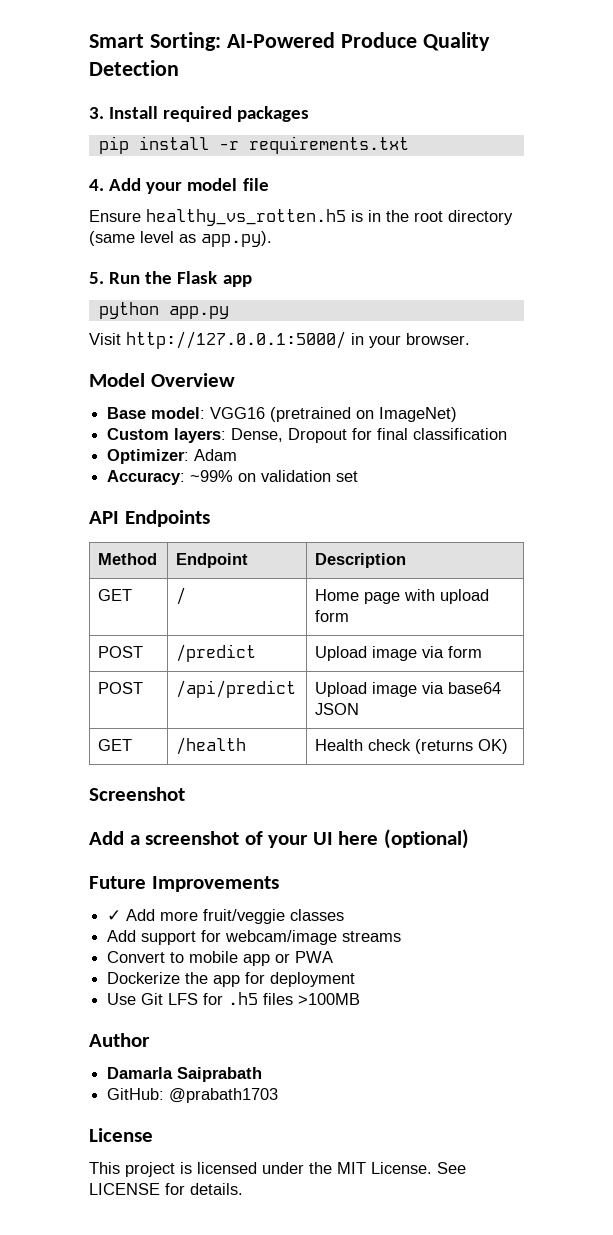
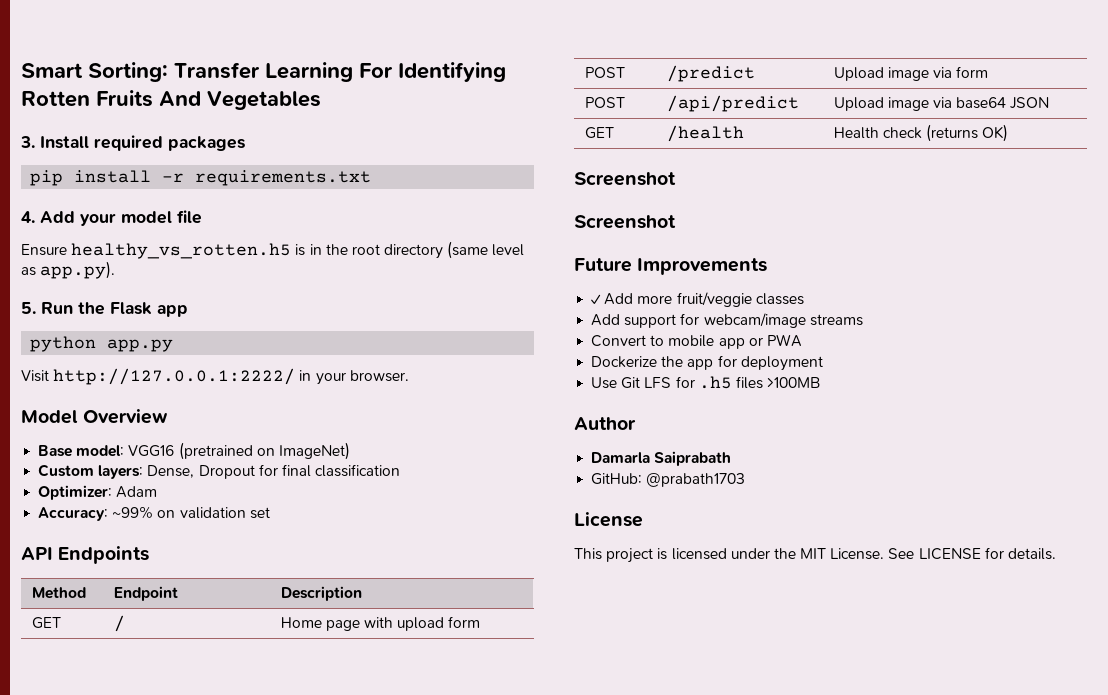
- Smart Sorting: AI-Powered Produce Quality Detection
+ Smart Sorting: Transfer Learning For Identifying Rotten Fruits And Vegetables
- Visit http://127.0.0.1:5000/ in your browser.
+ Visit http://127.0.0.1:2222/ in your browser.
  GET | /health | Health check (returns OK)
  Screenshot
- Add a screenshot of your UI here (optional)
+ Screenshot

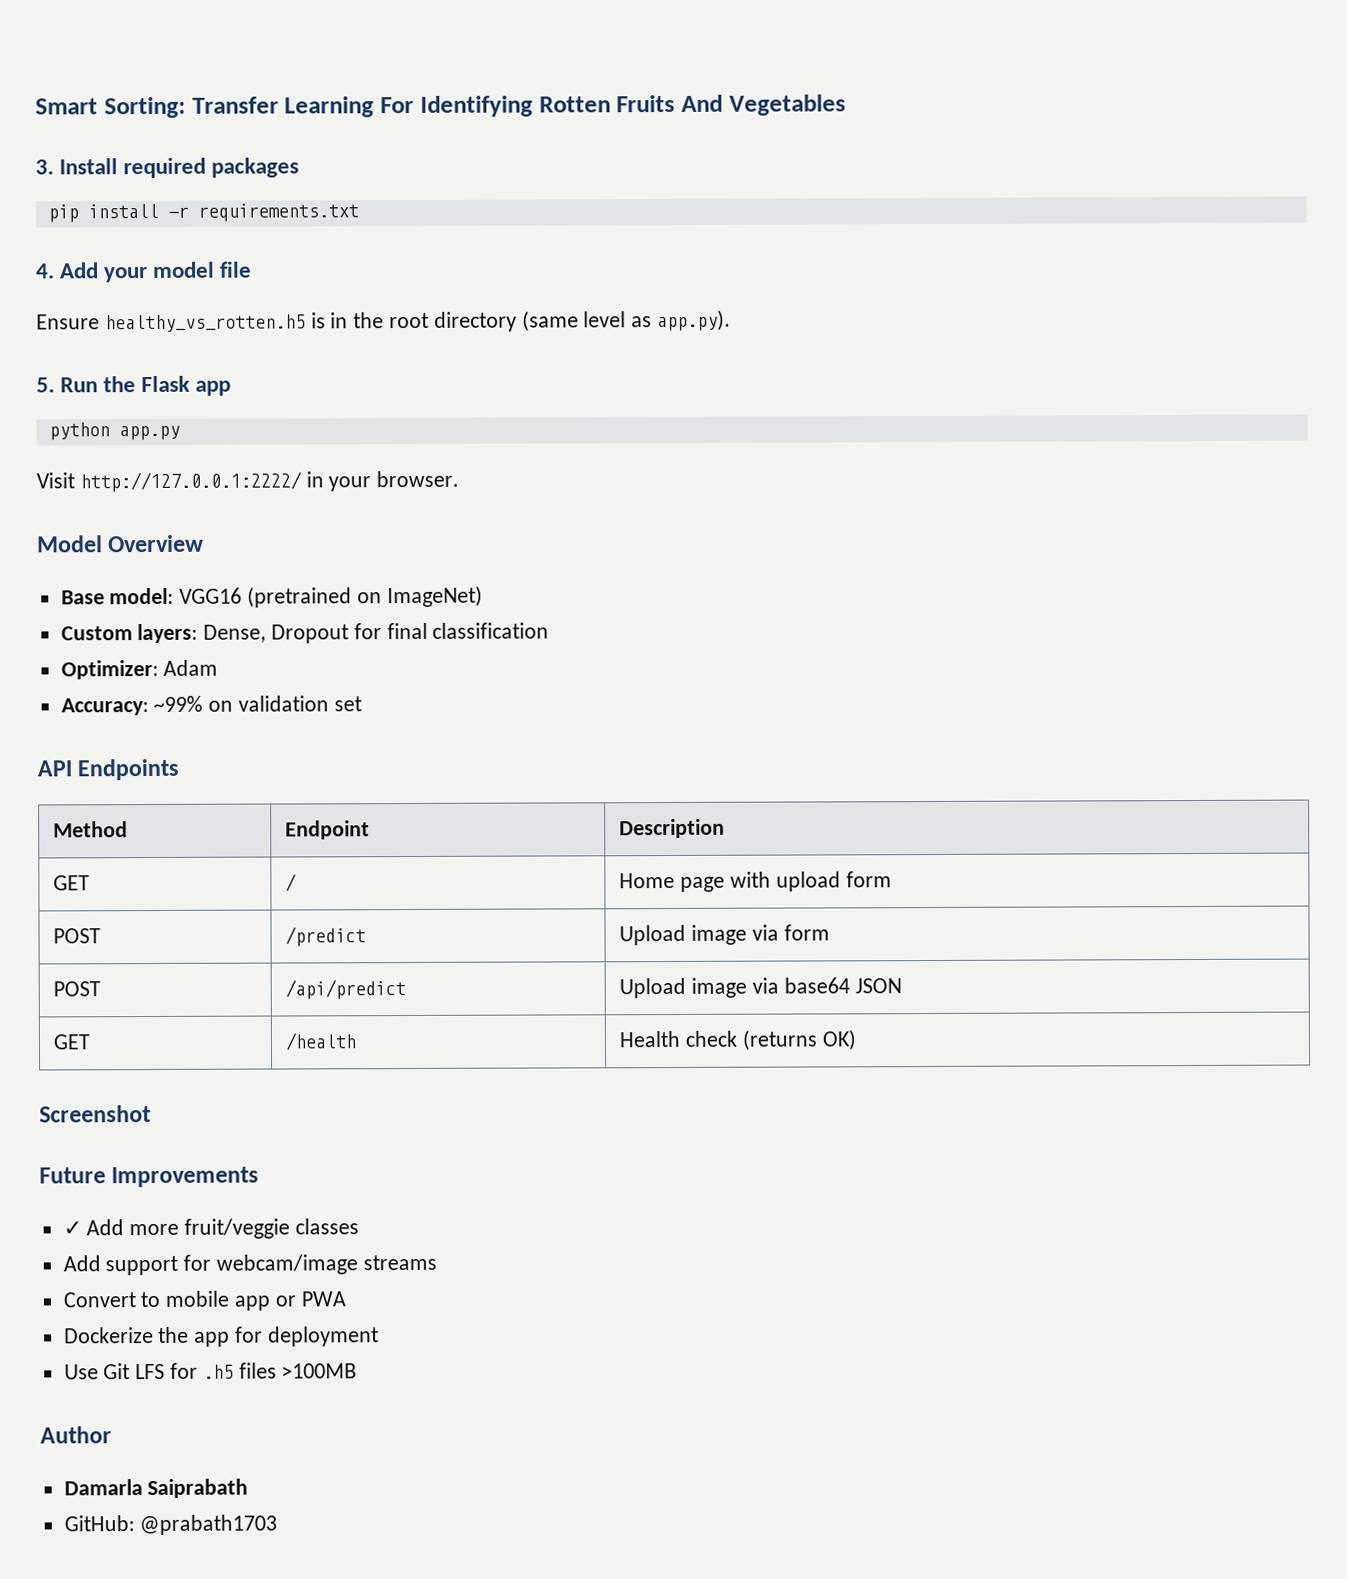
  GET | /health | Health check (returns OK)
- Screenshot
- License
- This project is licensed under the MIT License. See LICENSE for details.

